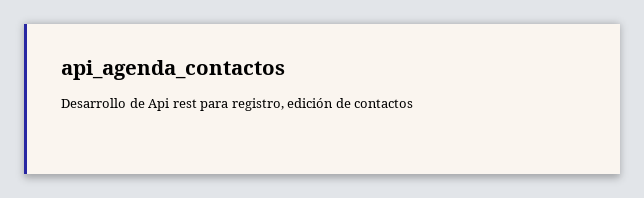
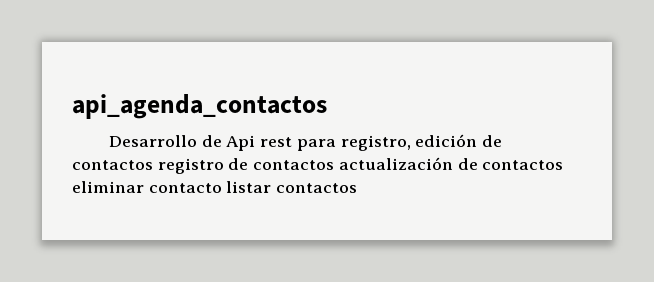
- Desarrollo de Api rest para registro, edición de contactos
+ Desarrollo de Api rest para registro, edición de contactos registro de contactos actualización de contactos eliminar contacto listar contactos

